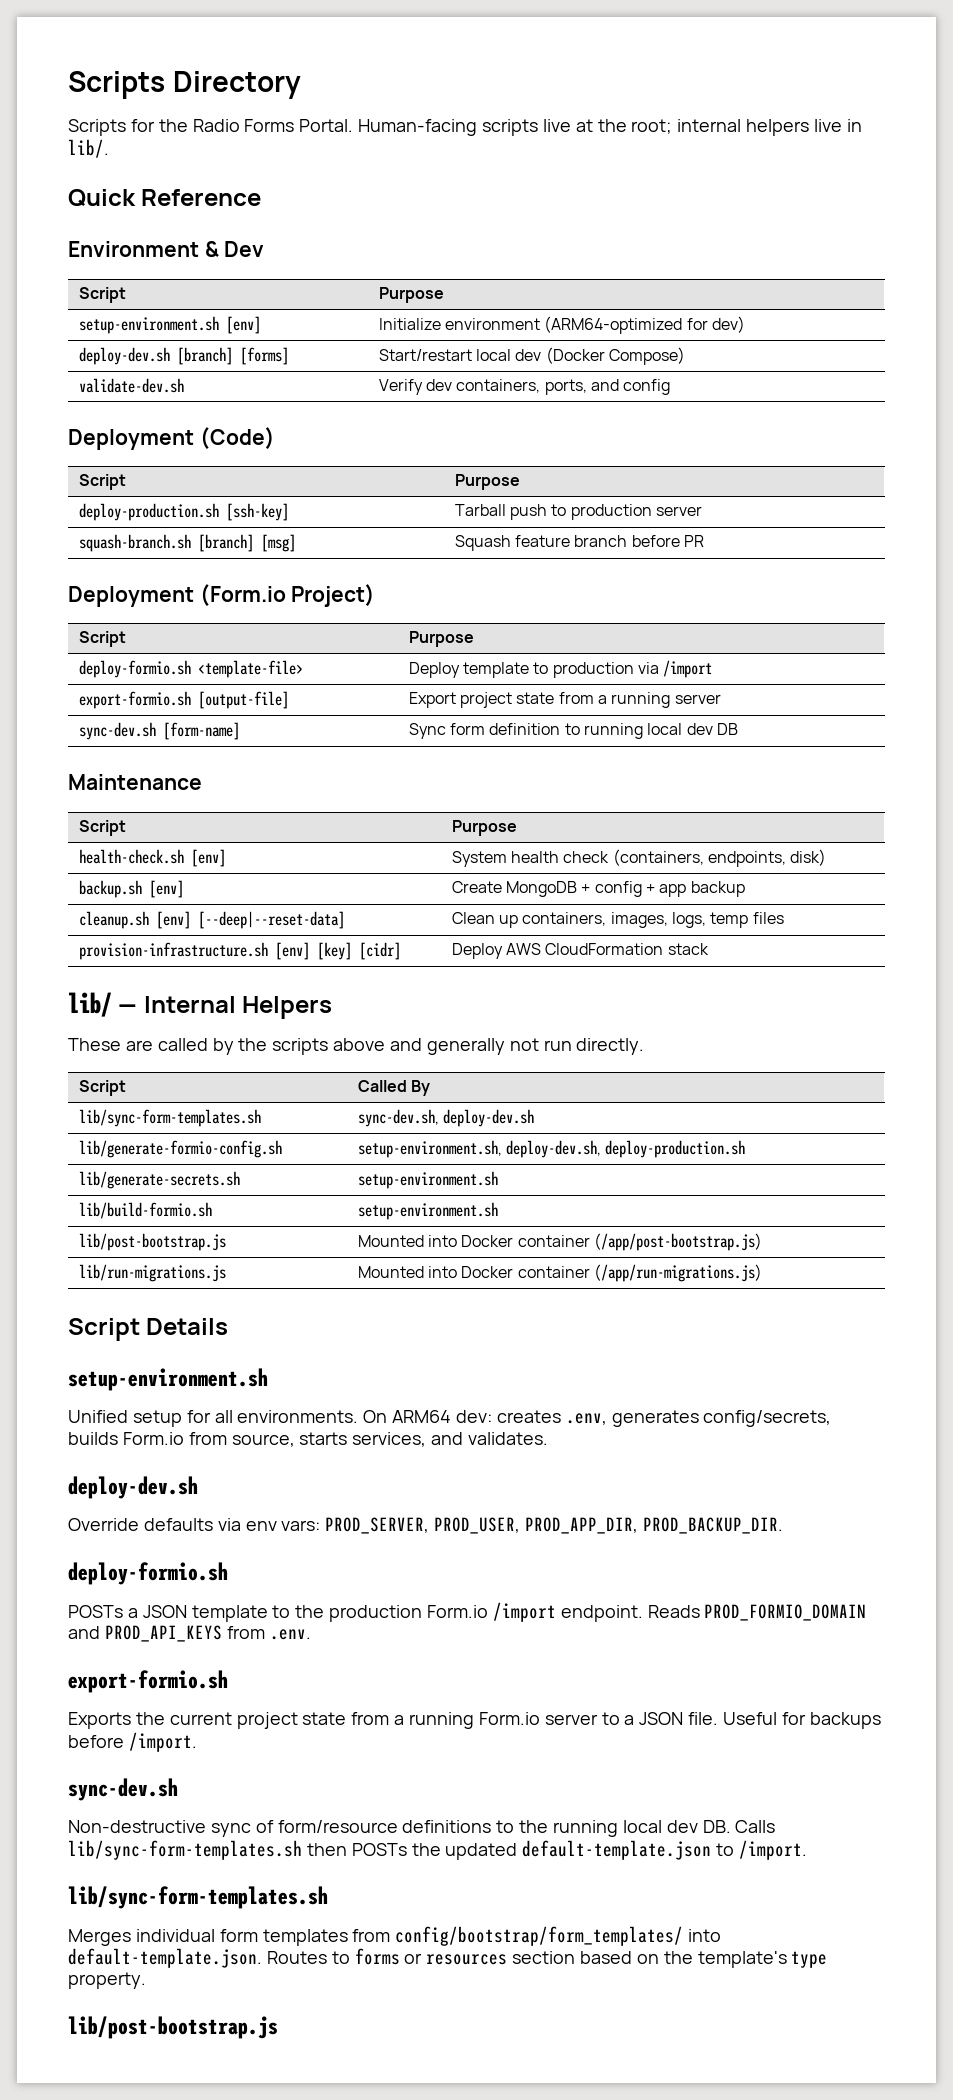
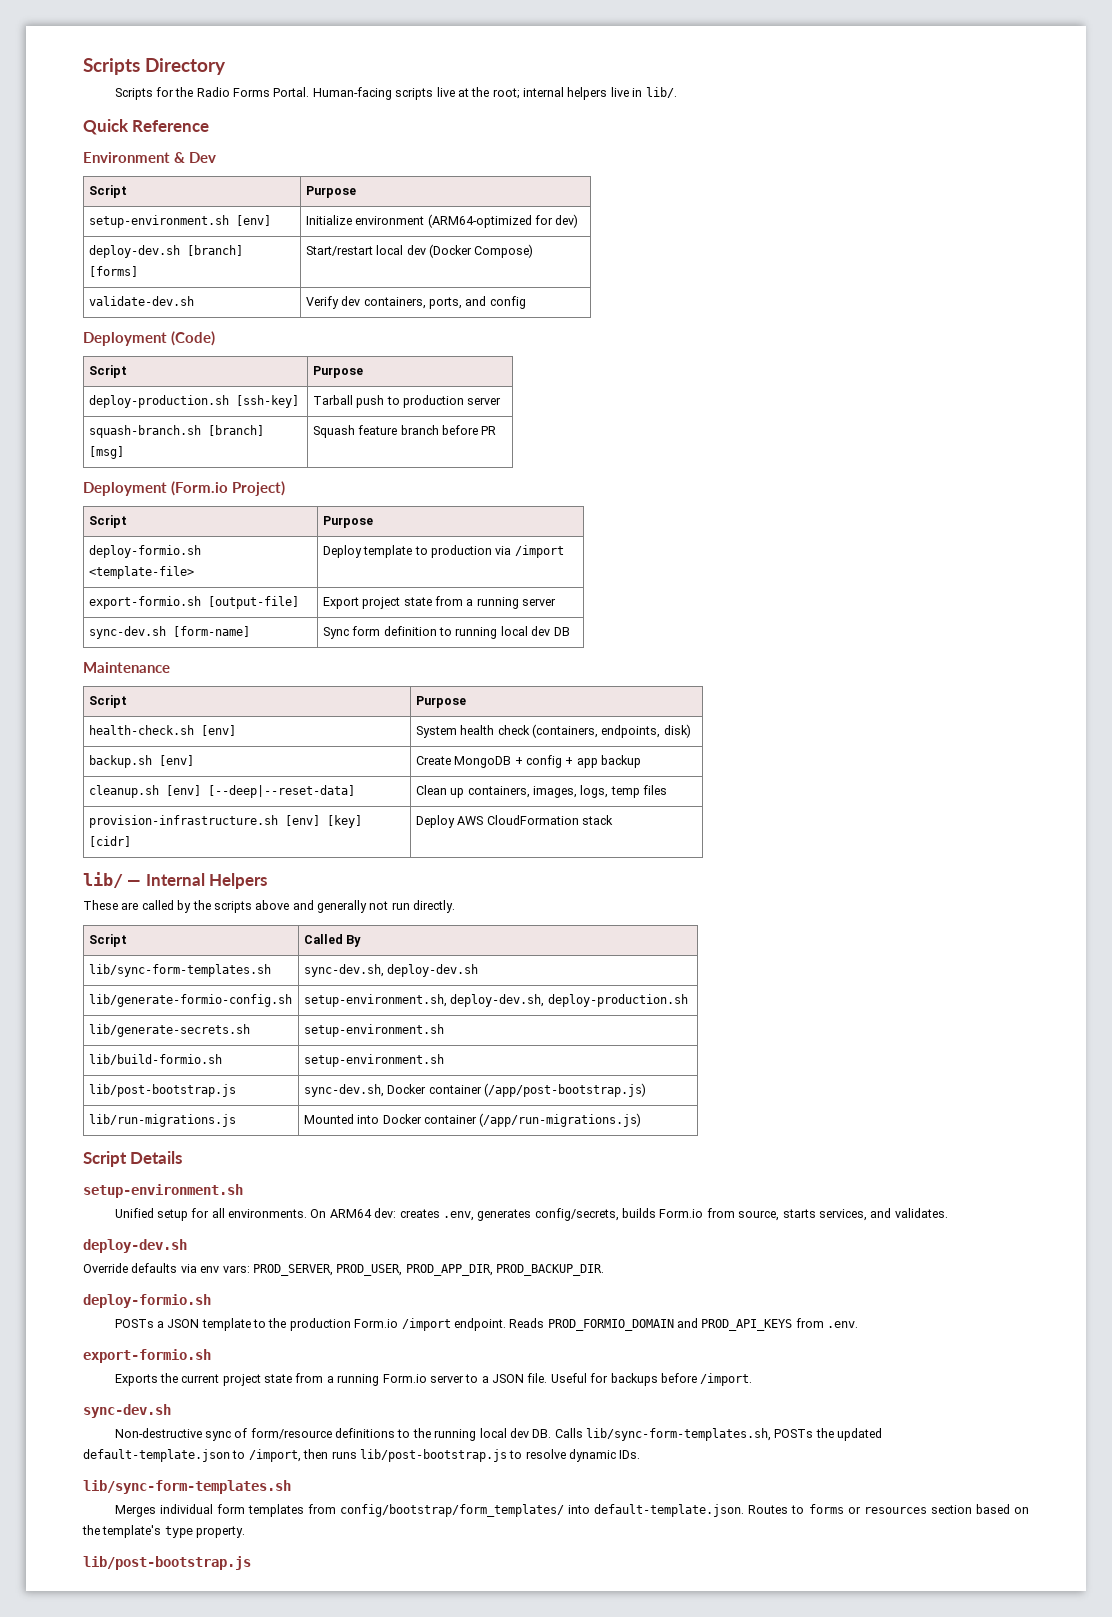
- lib/post-bootstrap.js | Mounted into Docker container (/app/post-bootstrap.js)
+ lib/post-bootstrap.js | sync-dev.sh, Docker container (/app/post-bootstrap.js)
- Non-destructive sync of form/resource definitions to the running local dev DB. Calls lib/sync-form-templates.sh then POSTs the updated default-template.json to /import.
+ Non-destructive sync of form/resource definitions to the running local dev DB. Calls lib/sync-form-templates.sh, POSTs the updated default-template.json to /import, then runs lib/post-bootstrap.js to resolve dynamic IDs.

